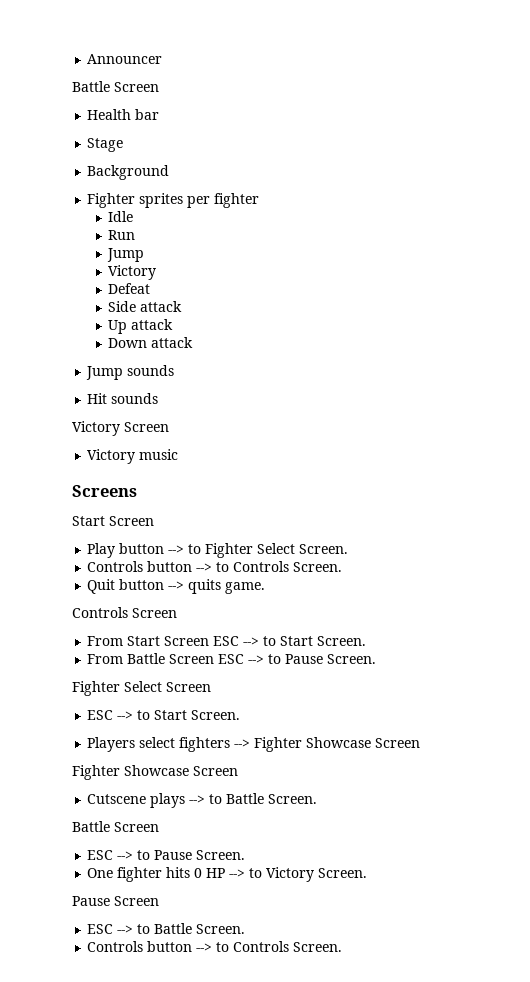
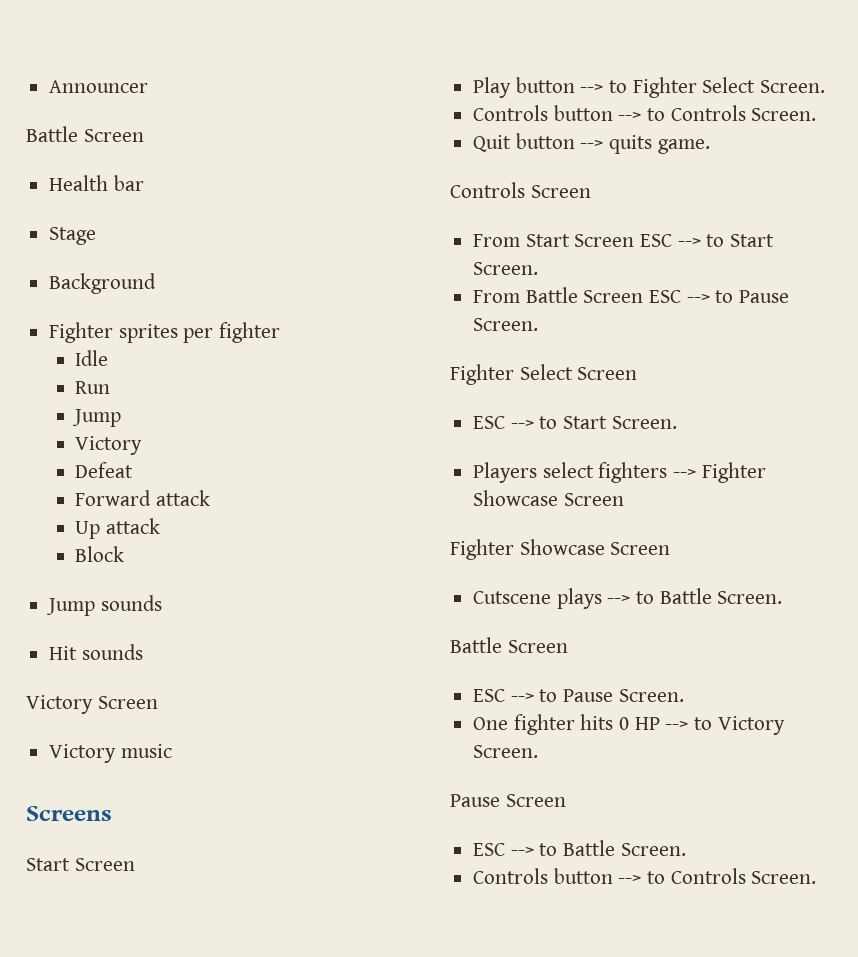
- Side attack
+ Forward attack
- Down attack
+ Block

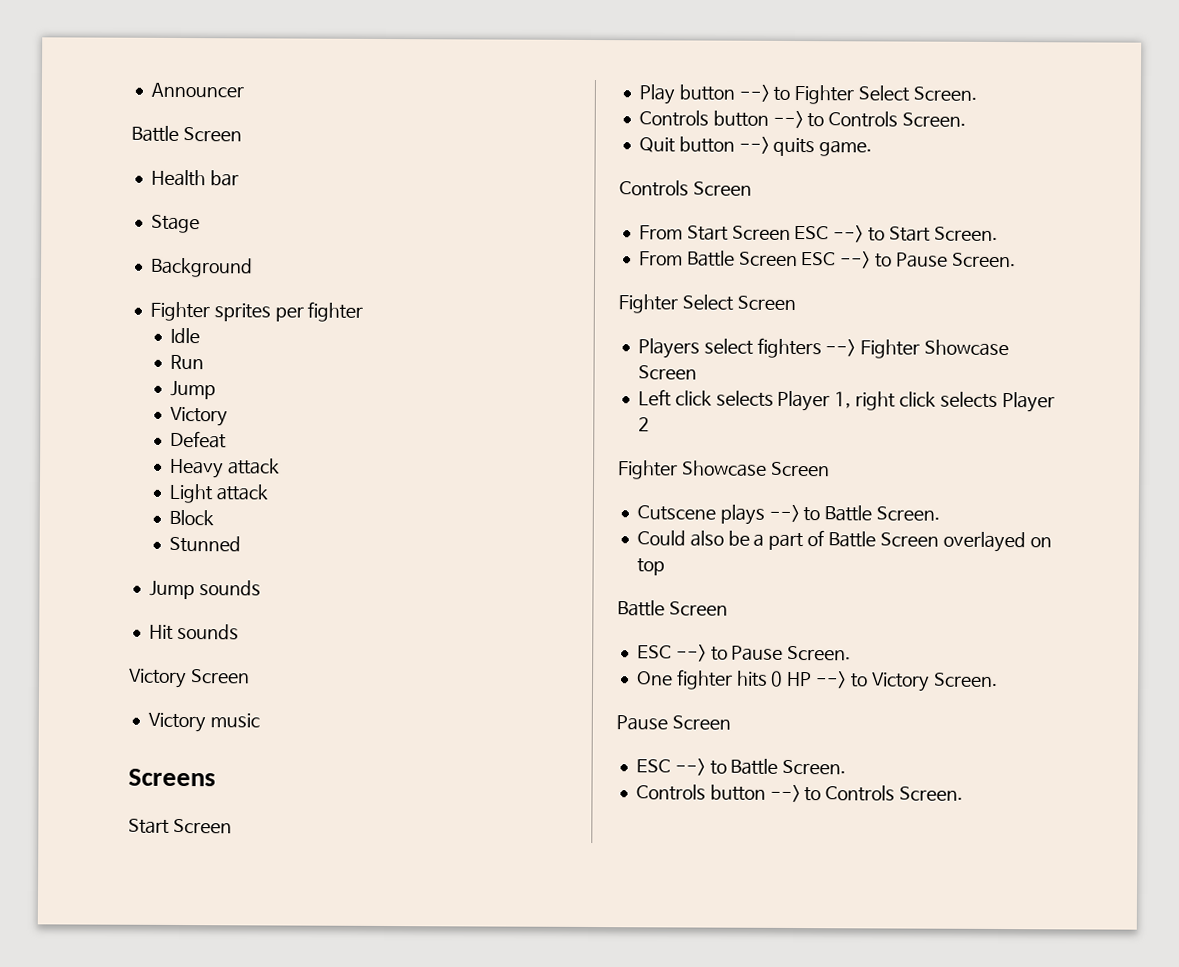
- Forward attack
- Up attack
+ Heavy attack
+ Light attack
+ Stunned
  Fighter Select Screen
- ESC --> to Start Screen.
+ Left click selects Player 1, right click selects Player 2
+ Could also be a part of Battle Screen overlayed on top

